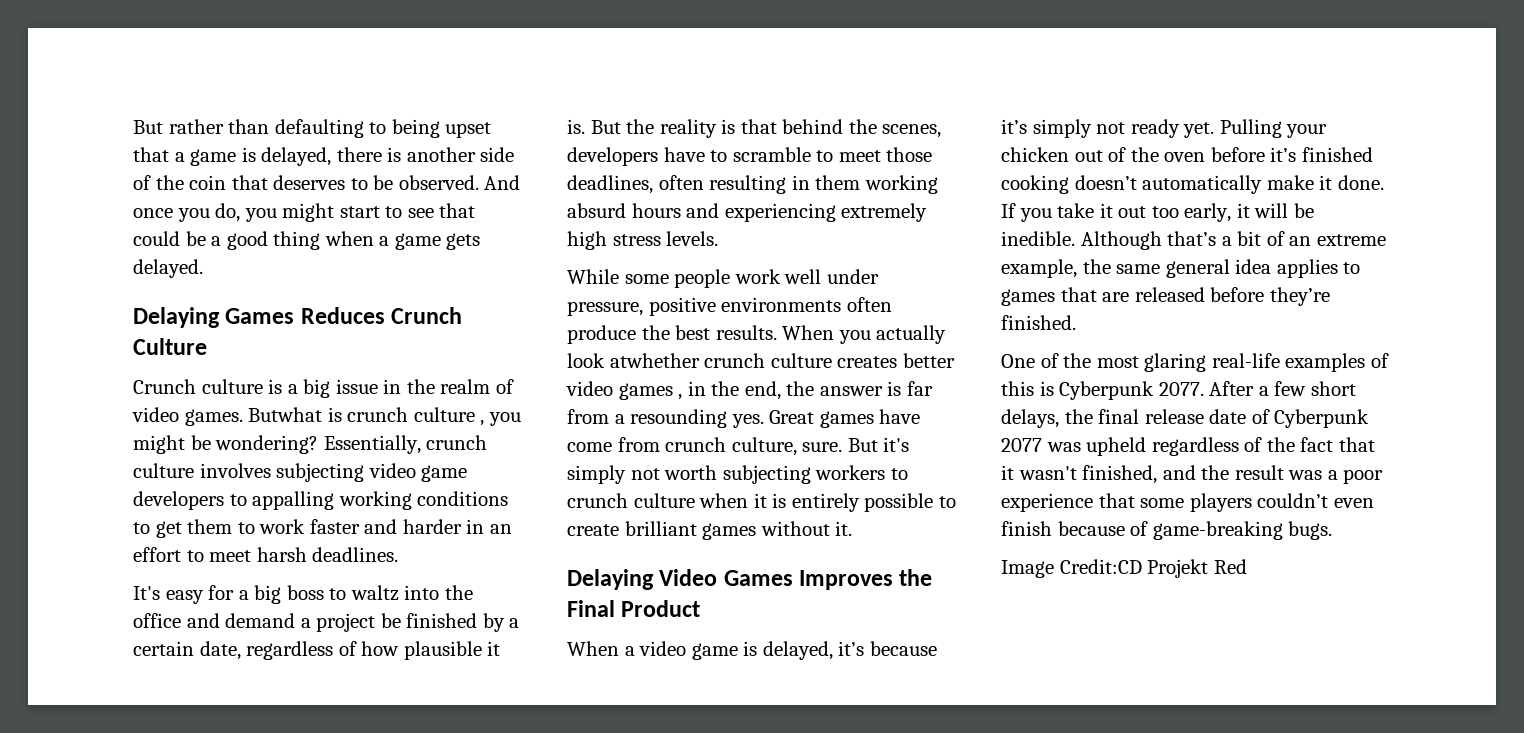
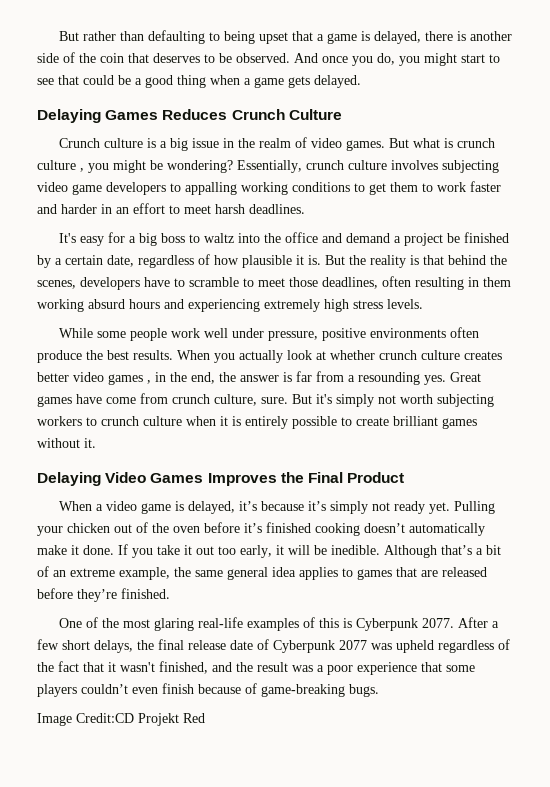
- Butwhat is crunch culture , you might be wondering?
+ But what is crunch culture , you might be wondering?
- When you actually look atwhether crunch culture creates better video games , in the end, the answer is far from a resounding yes.
+ When you actually look at whether crunch culture creates better video games , in the end, the answer is far from a resounding yes.

